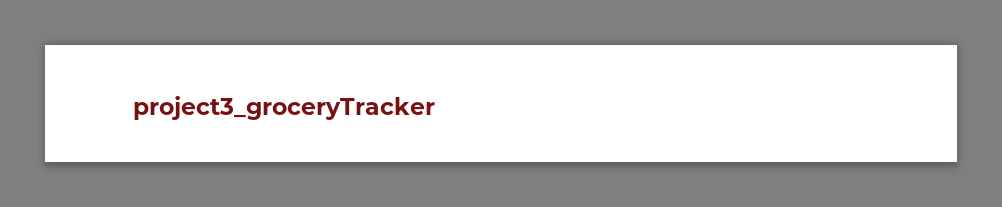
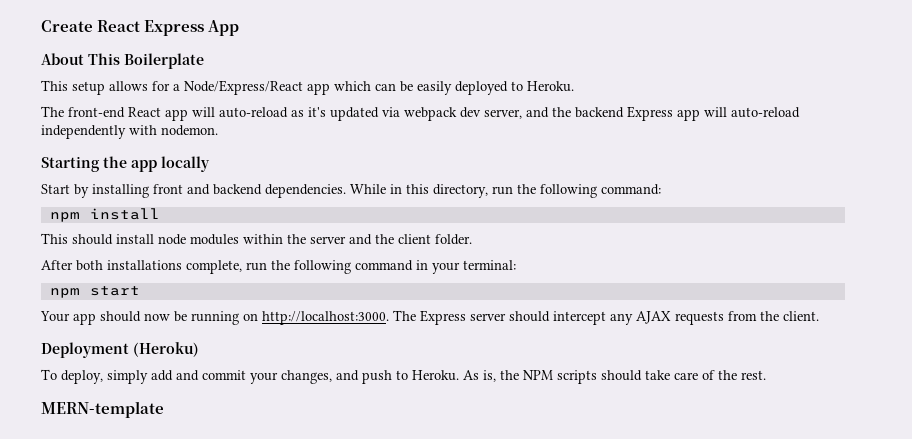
- project3_groceryTracker
+ Create React Express App
+ About This Boilerplate
+ This setup allows for a Node/Express/React app which can be easily deployed to Heroku.
+ The front-end React app will auto-reload as it's updated via webpack dev server, and the backend Express app will auto-reload independently with nodemon.
+ Starting the app locally
+ Start by installing front and backend dependencies. While in this directory, run the following command:
+ npm install
+ This should install node modules within the server and the client folder.
+ After both installations complete, run the following command in your terminal:
+ npm start
+ Your app should now be running on http://localhost:3000. The Express server should intercept any AJAX requests from the client.
+ Deployment (Heroku)
+ To deploy, simply add and commit your changes, and push to Heroku. As is, the NPM scripts should take care of the rest.
+ MERN-template

